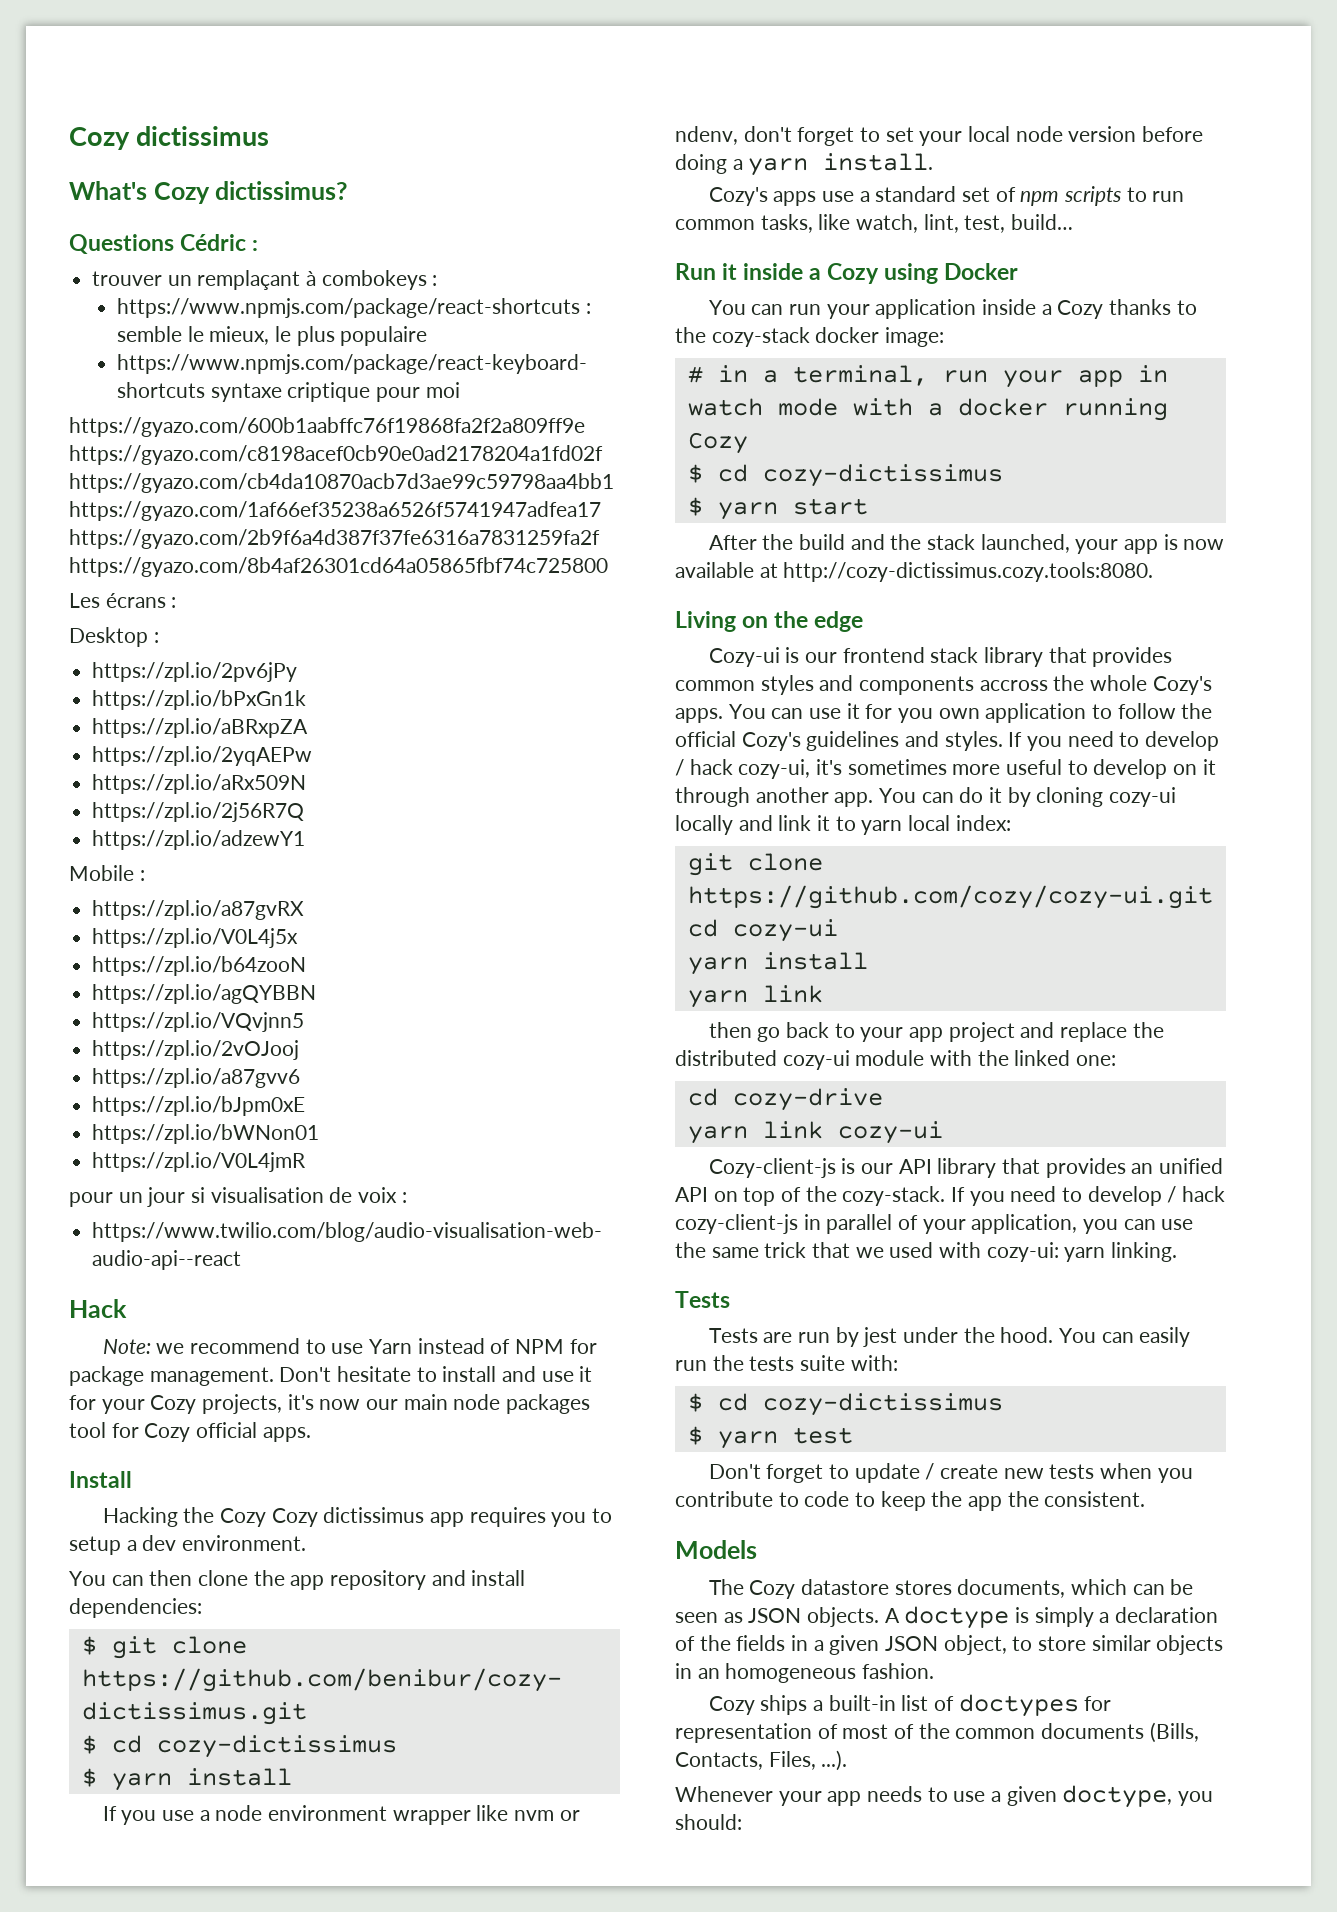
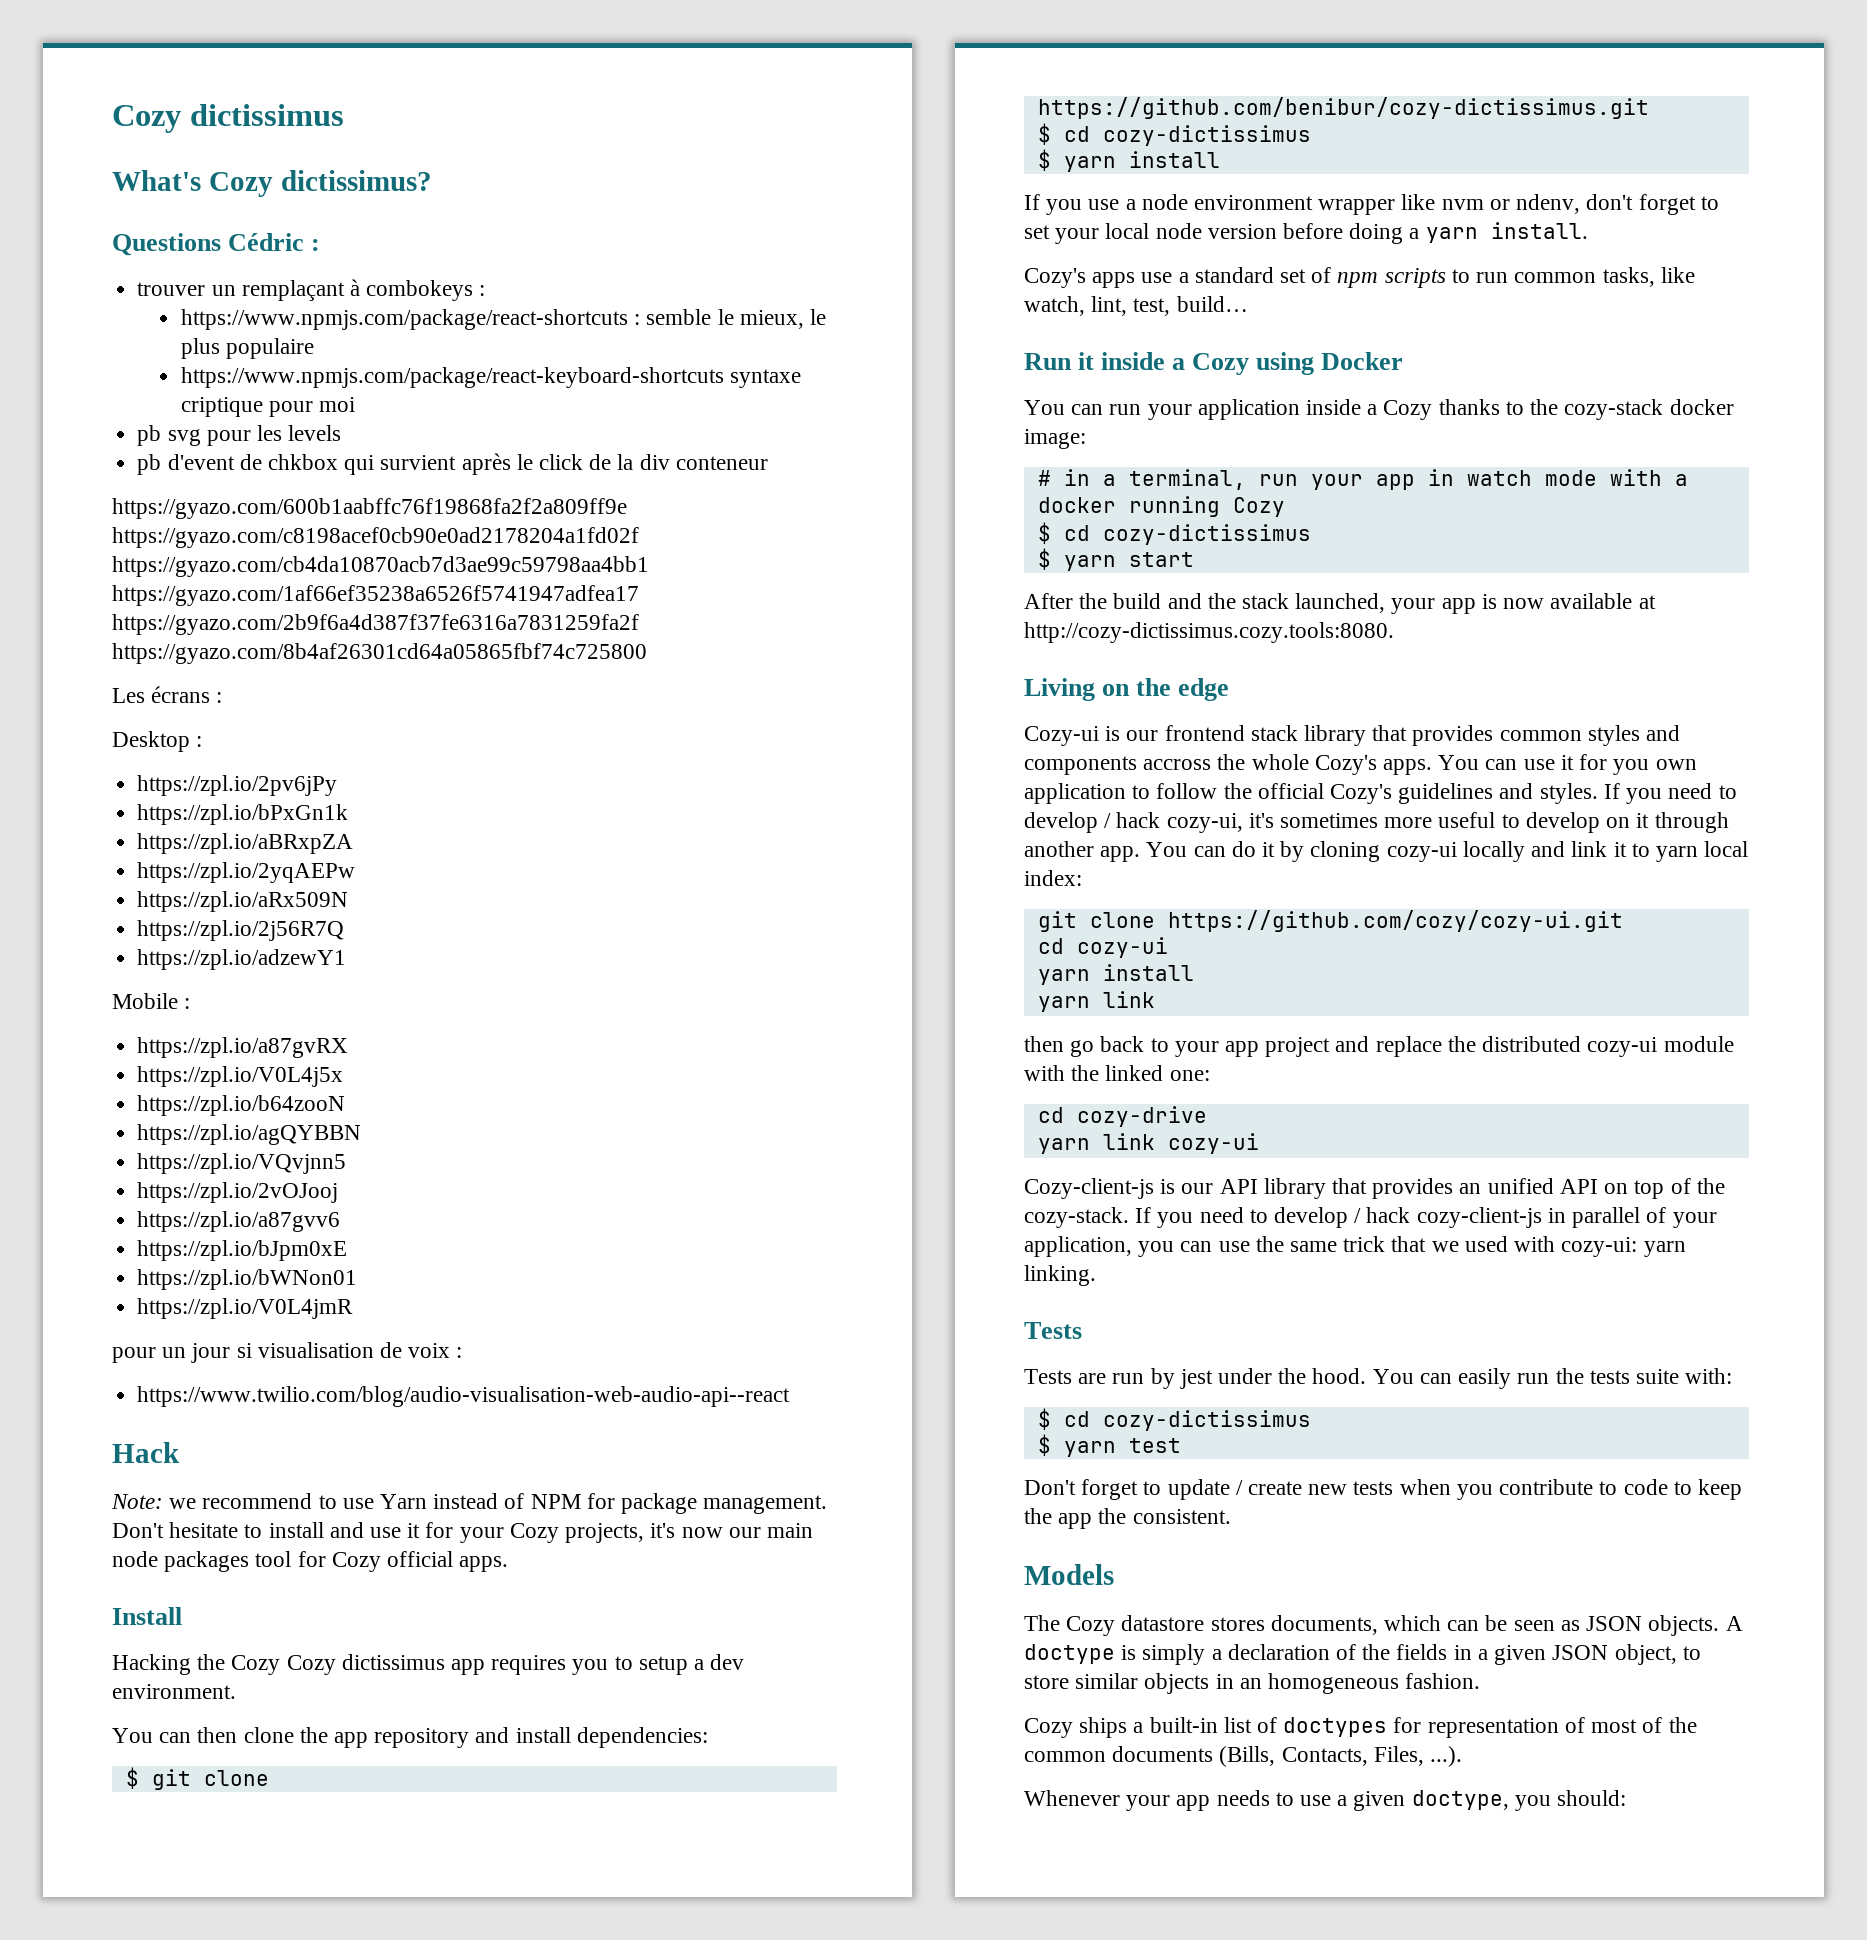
+ pb svg pour les levels
+ pb d'event de chkbox qui survient après le click de la div conteneur

